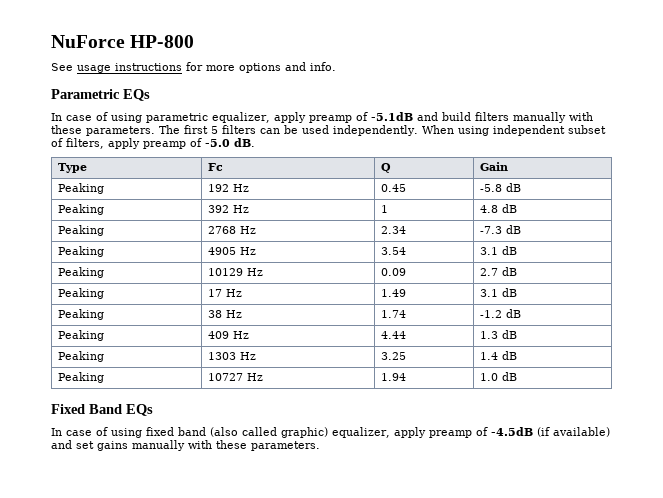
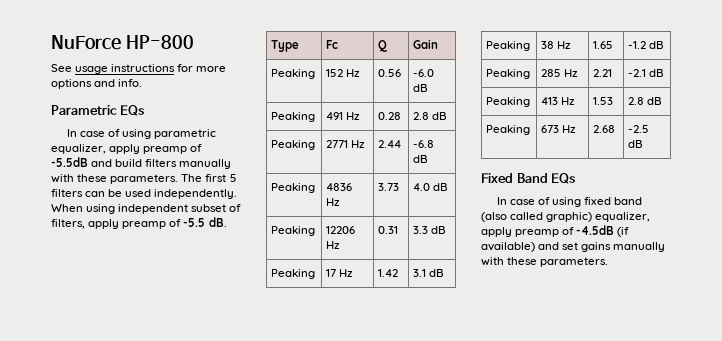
- In case of using parametric equalizer, apply preamp of -5.1dB and build filters manually with these parameters.
+ In case of using parametric equalizer, apply preamp of -5.5dB and build filters manually with these parameters.
- When using independent subset of filters, apply preamp of -5.0 dB.
+ When using independent subset of filters, apply preamp of -5.5 dB.
- Peaking | 192 Hz | 0.45 | -5.8 dB
- Peaking | 392 Hz | 1 | 4.8 dB
- Peaking | 2768 Hz | 2.34 | -7.3 dB
- Peaking | 4905 Hz | 3.54 | 3.1 dB
- Peaking | 10129 Hz | 0.09 | 2.7 dB
+ Peaking | 152 Hz | 0.56 | -6.0 dB
+ Peaking | 491 Hz | 0.28 | 2.8 dB
+ Peaking | 2771 Hz | 2.44 | -6.8 dB
+ Peaking | 4836 Hz | 3.73 | 4.0 dB
+ Peaking | 12206 Hz | 0.31 | 3.3 dB
- Peaking | 17 Hz | 1.49 | 3.1 dB
+ Peaking | 17 Hz | 1.42 | 3.1 dB
- Peaking | 38 Hz | 1.74 | -1.2 dB
+ Peaking | 38 Hz | 1.65 | -1.2 dB
- Peaking | 409 Hz | 4.44 | 1.3 dB
- Peaking | 1303 Hz | 3.25 | 1.4 dB
- Peaking | 10727 Hz | 1.94 | 1.0 dB
+ Peaking | 285 Hz | 2.21 | -2.1 dB
+ Peaking | 413 Hz | 1.53 | 2.8 dB
+ Peaking | 673 Hz | 2.68 | -2.5 dB

